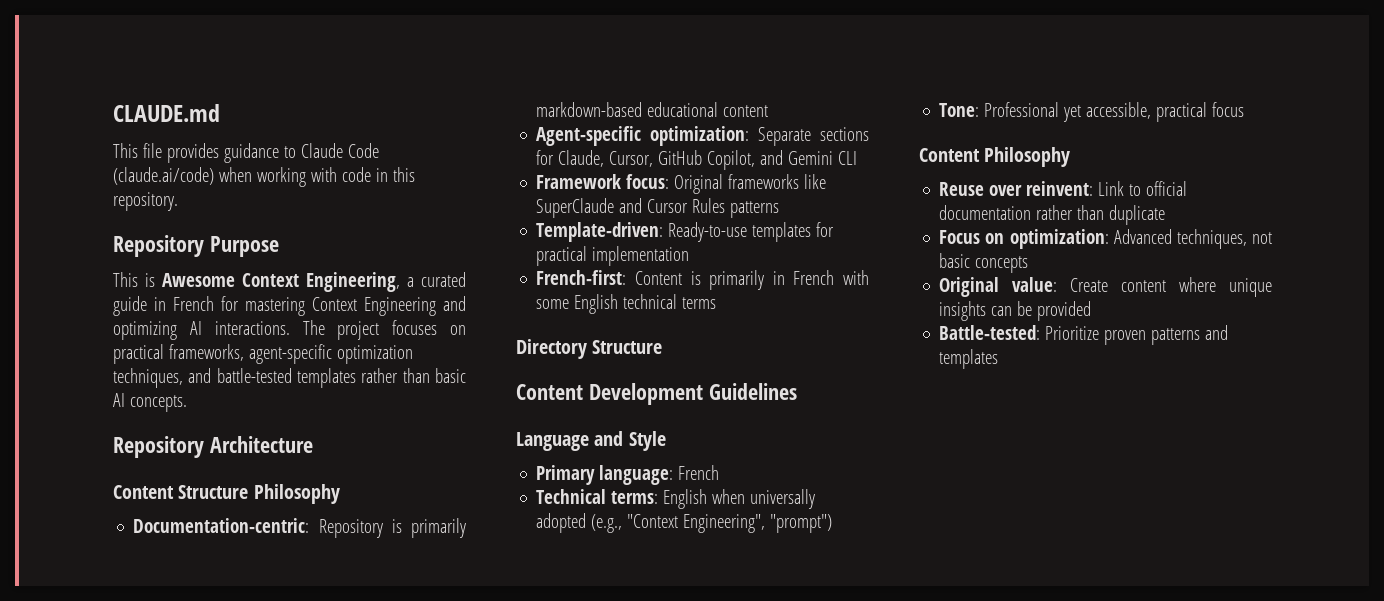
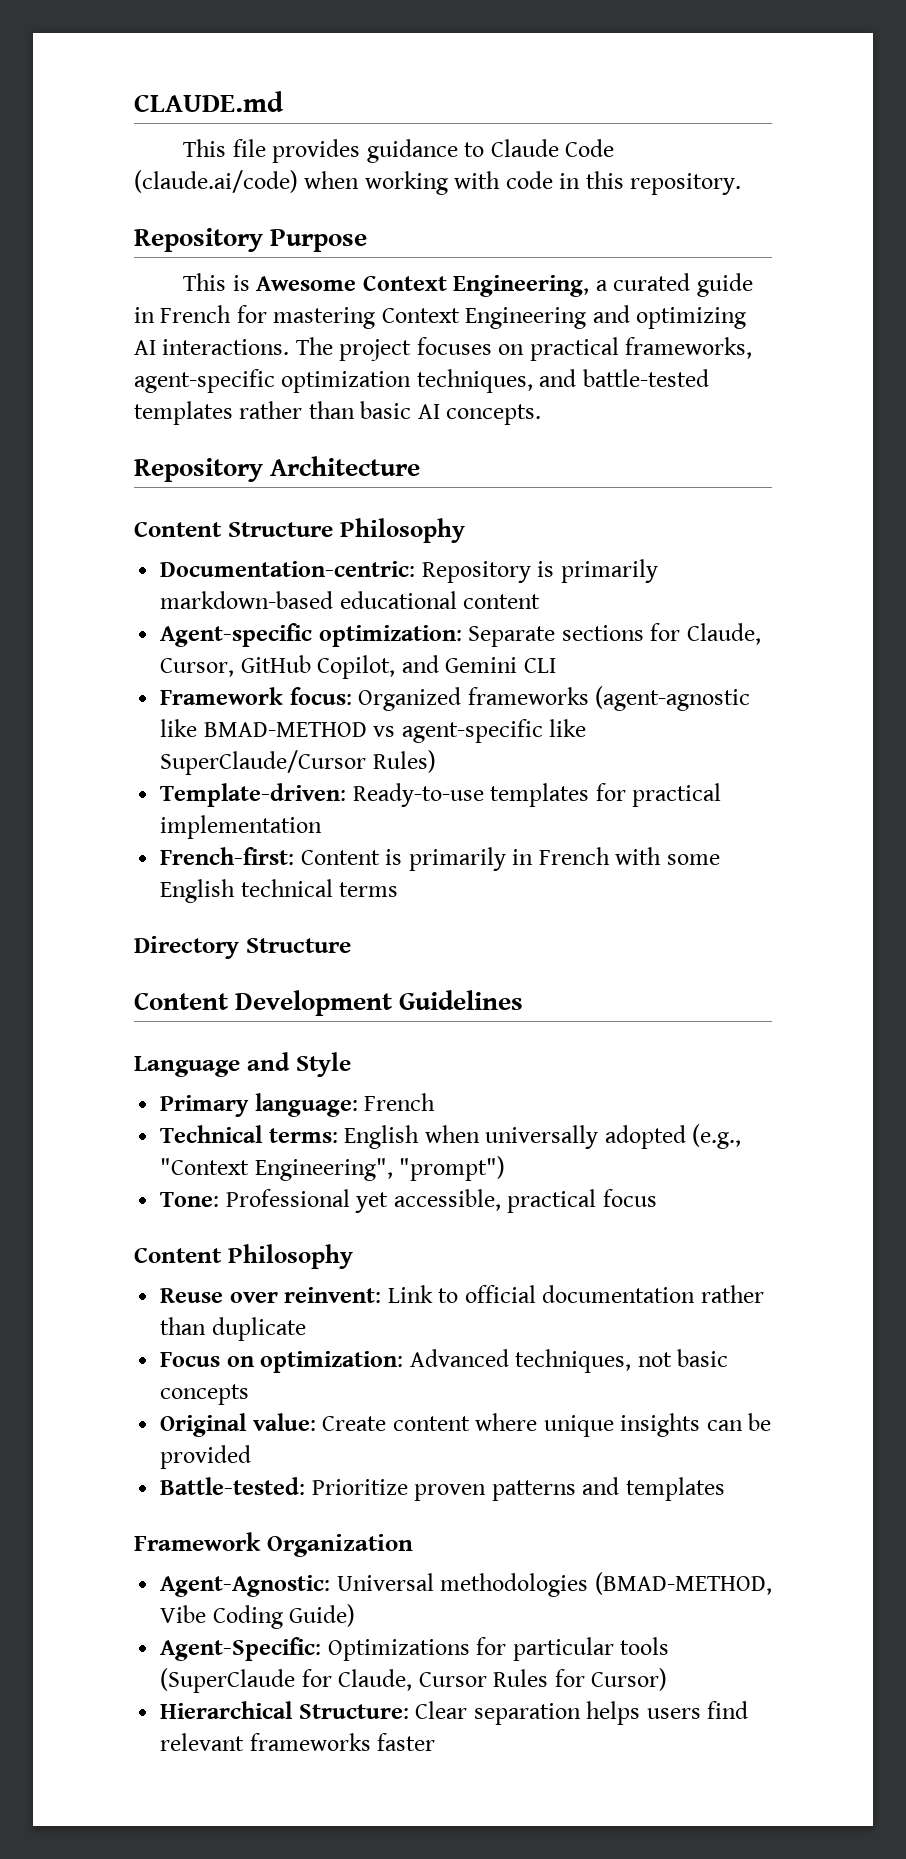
- Framework focus: Original frameworks like SuperClaude and Cursor Rules patterns
+ Framework focus: Organized frameworks (agent-agnostic like BMAD-METHOD vs agent-specific like SuperClaude/Cursor Rules)
+ Framework Organization
+ Agent-Agnostic: Universal methodologies (BMAD-METHOD, Vibe Coding Guide)
+ Agent-Specific: Optimizations for particular tools (SuperClaude for Claude, Cursor Rules for Cursor)
+ Hierarchical Structure: Clear separation helps users find relevant frameworks faster

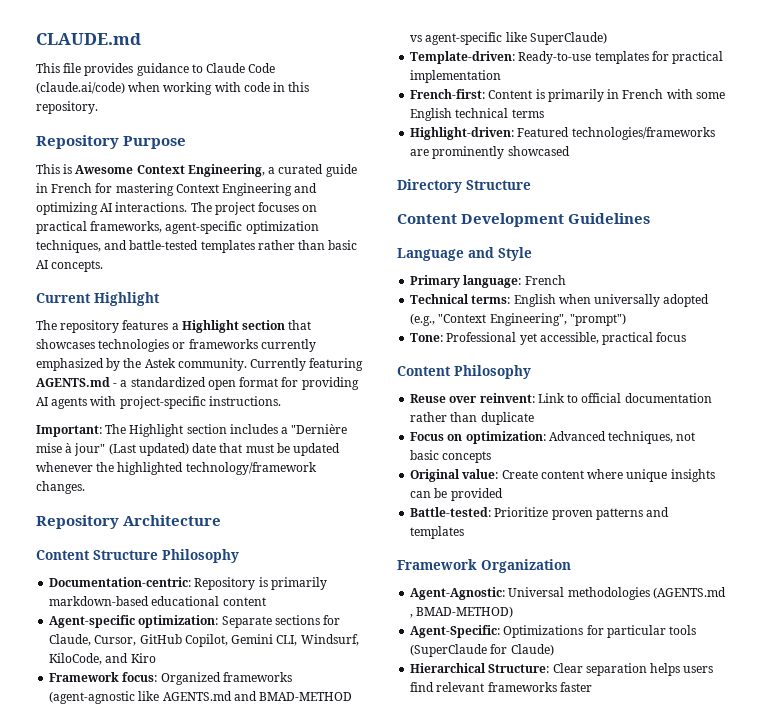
+ Current Highlight
+ The repository features a Highlight section that showcases technologies or frameworks currently emphasized by the Astek community. Currently featuring AGENTS.md - a standardized open format for providing AI agents with project-specific instructions.
+ Important: The Highlight section includes a "Dernière mise à jour" (Last updated) date that must be updated whenever the highlighted technology/framework changes.
- Agent-specific optimization: Separate sections for Claude, Cursor, GitHub Copilot, and Gemini CLI
+ Agent-specific optimization: Separate sections for Claude, Cursor, GitHub Copilot, Gemini CLI, Windsurf, KiloCode, and Kiro
- Framework focus: Organized frameworks (agent-agnostic like BMAD-METHOD vs agent-specific like SuperClaude/Cursor Rules)
+ Framework focus: Organized frameworks (agent-agnostic like AGENTS.md and BMAD-METHOD vs agent-specific like SuperClaude)
+ Highlight-driven: Featured technologies/frameworks are prominently showcased
- Agent-Agnostic: Universal methodologies (BMAD-METHOD, Vibe Coding Guide)
+ Agent-Agnostic: Universal methodologies (AGENTS.md , BMAD-METHOD)
- Agent-Specific: Optimizations for particular tools (SuperClaude for Claude, Cursor Rules for Cursor)
+ Agent-Specific: Optimizations for particular tools (SuperClaude for Claude)

